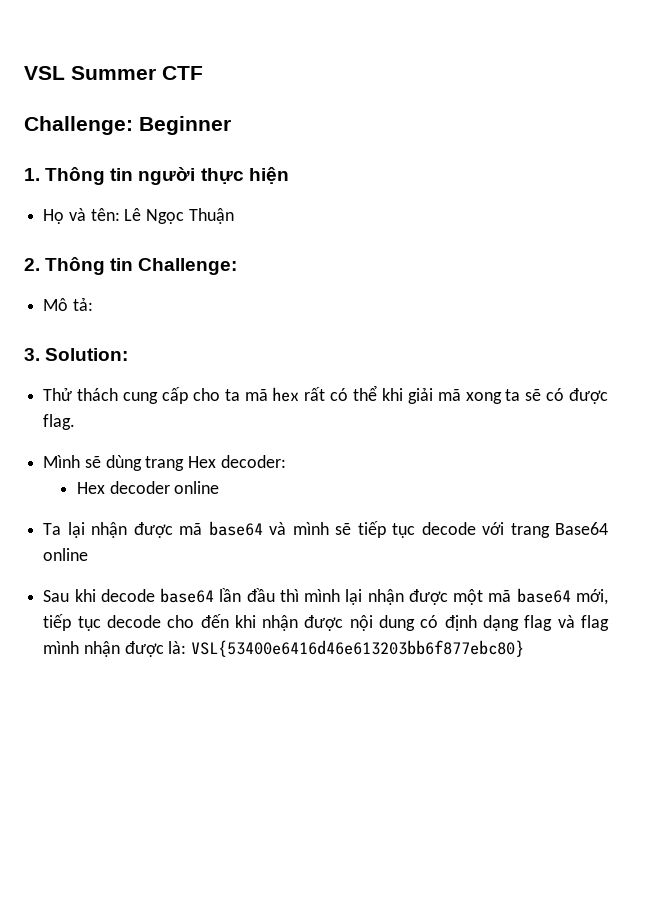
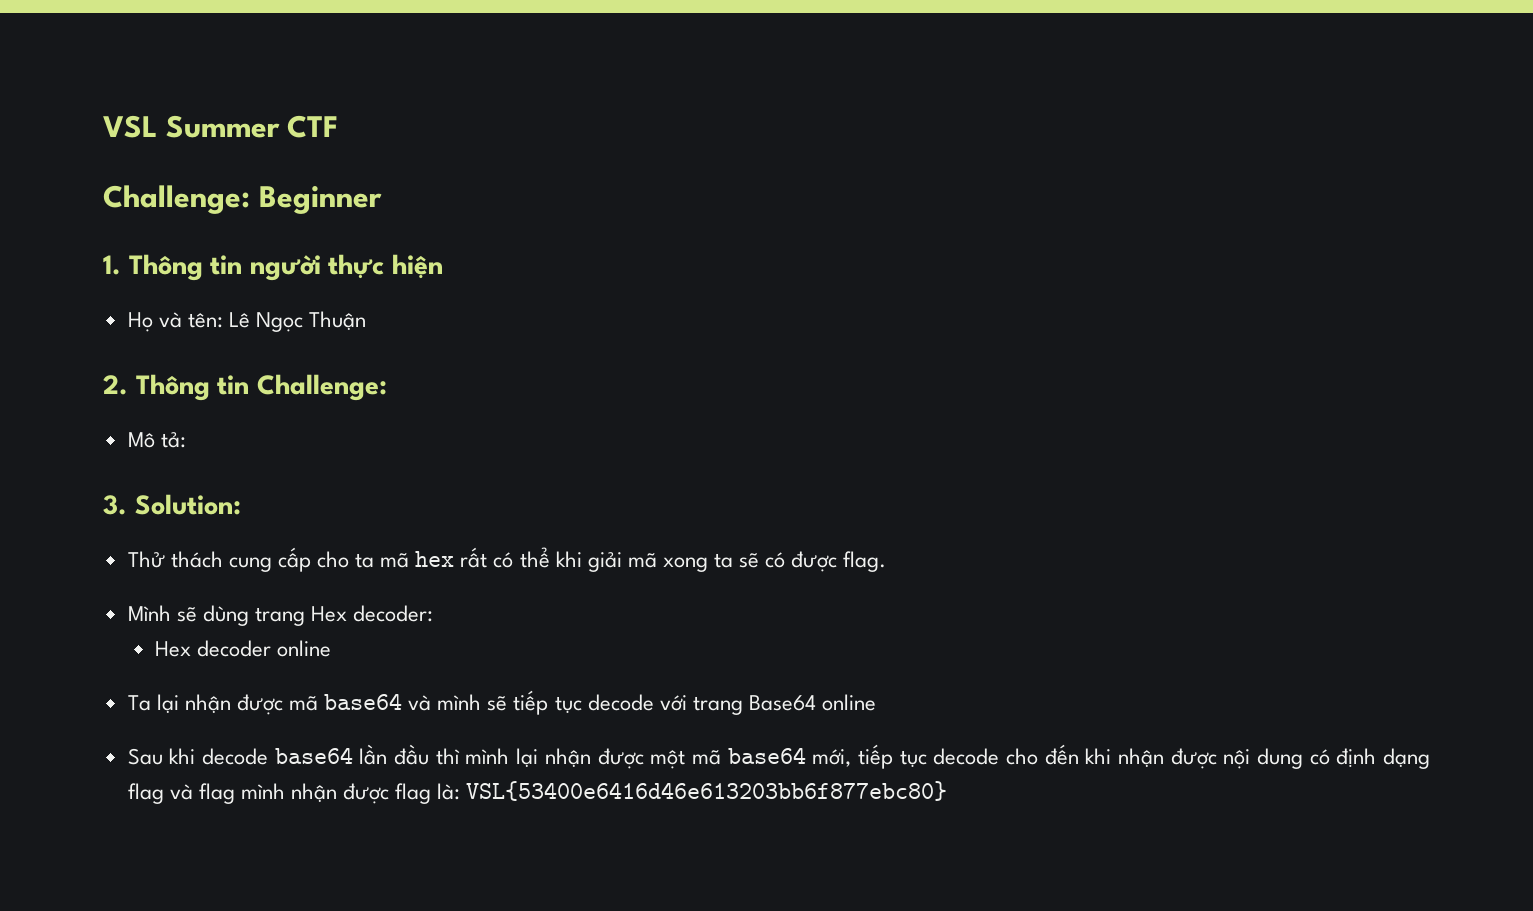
- Sau khi decode base64 lần đầu thì mình lại nhận được một mã base64 mới, tiếp tục decode cho đến khi nhận được nội dung có định dạng flag và flag mình nhận được là: VSL{53400e6416d46e613203bb6f877ebc80}
+ Sau khi decode base64 lần đầu thì mình lại nhận được một mã base64 mới, tiếp tục decode cho đến khi nhận được nội dung có định dạng flag và flag mình nhận được flag là: VSL{53400e6416d46e613203bb6f877ebc80}

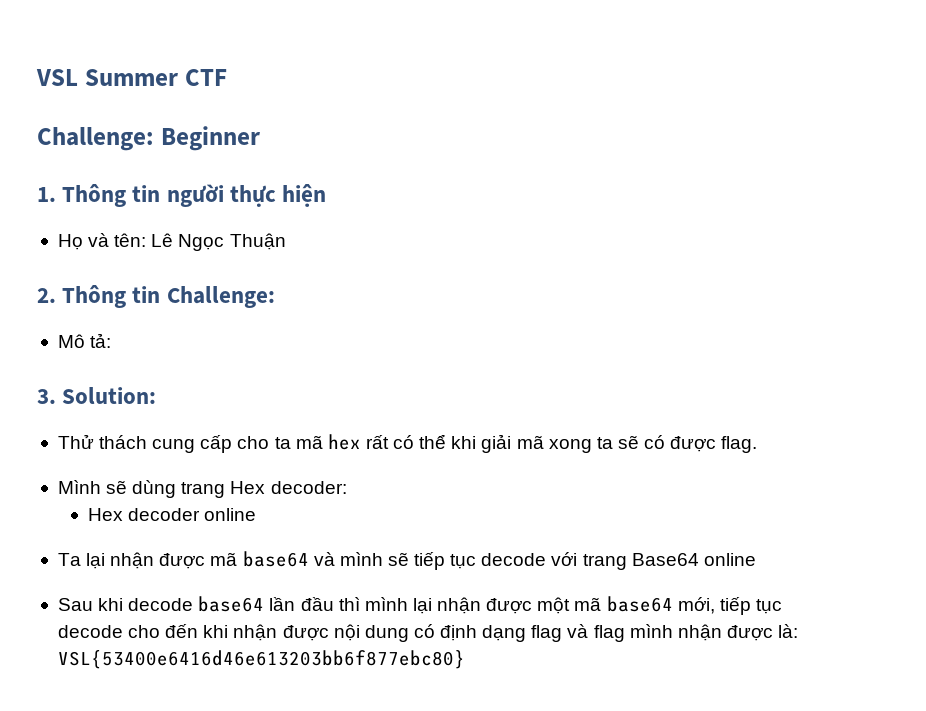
- Sau khi decode base64 lần đầu thì mình lại nhận được một mã base64 mới, tiếp tục decode cho đến khi nhận được nội dung có định dạng flag và flag mình nhận được flag là: VSL{53400e6416d46e613203bb6f877ebc80}
+ Sau khi decode base64 lần đầu thì mình lại nhận được một mã base64 mới, tiếp tục decode cho đến khi nhận được nội dung có định dạng flag và flag mình nhận được là: VSL{53400e6416d46e613203bb6f877ebc80}

